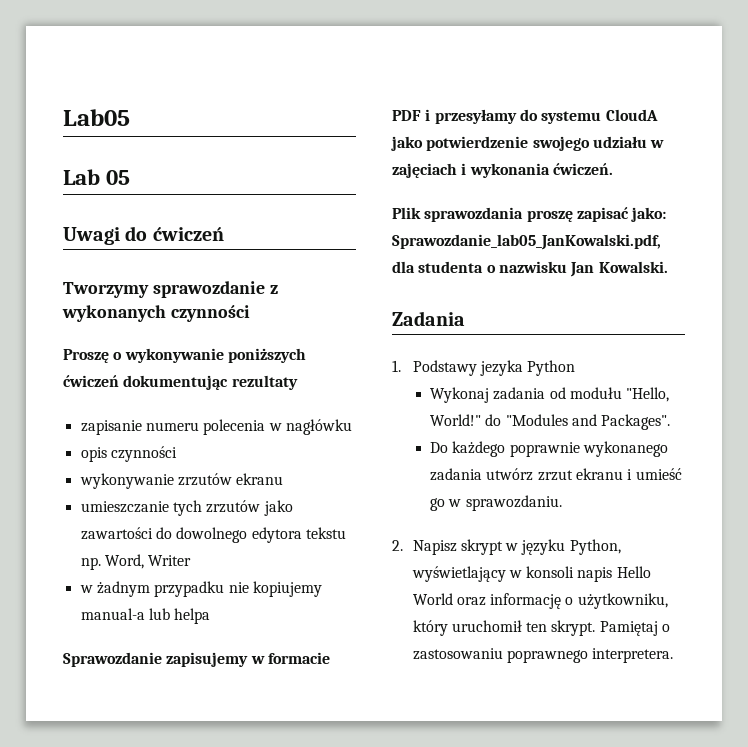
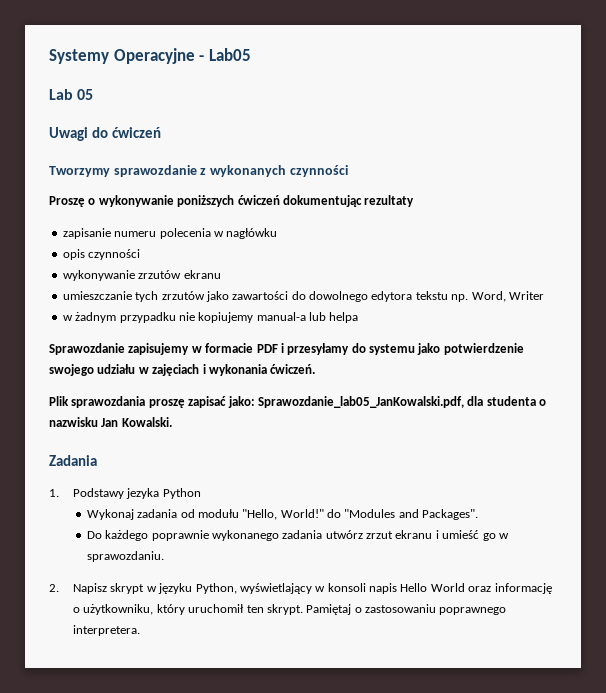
- Lab05
+ Systemy Operacyjne - Lab05
- Sprawozdanie zapisujemy w formacie PDF i przesyłamy do systemu CloudA jako potwierdzenie swojego udziału w zajęciach i wykonania ćwiczeń.
+ Sprawozdanie zapisujemy w formacie PDF i przesyłamy do systemu jako potwierdzenie swojego udziału w zajęciach i wykonania ćwiczeń.

